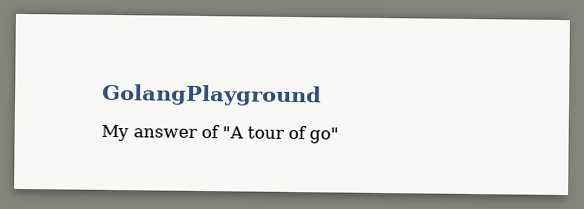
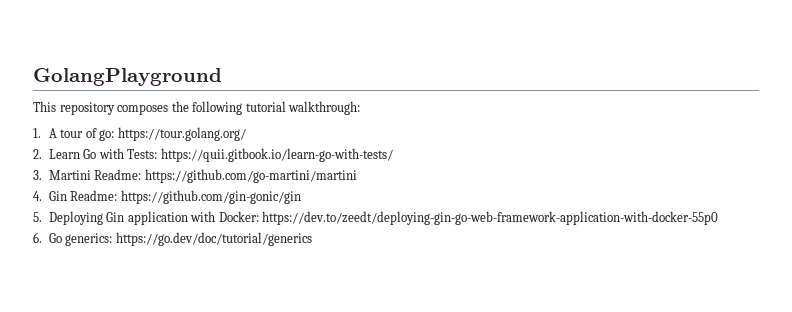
- My answer of "A tour of go"
+ This repository composes the following tutorial walkthrough:
+ 1. A tour of go: https://tour.golang.org/
+ 2. Learn Go with Tests: https://quii.gitbook.io/learn-go-with-tests/
+ 3. Martini Readme: https://github.com/go-martini/martini
+ 4. Gin Readme: https://github.com/gin-gonic/gin
+ 5. Deploying Gin application with Docker: https://dev.to/zeedt/deploying-gin-go-web-framework-application-with-docker-55p0
+ 6. Go generics: https://go.dev/doc/tutorial/generics

